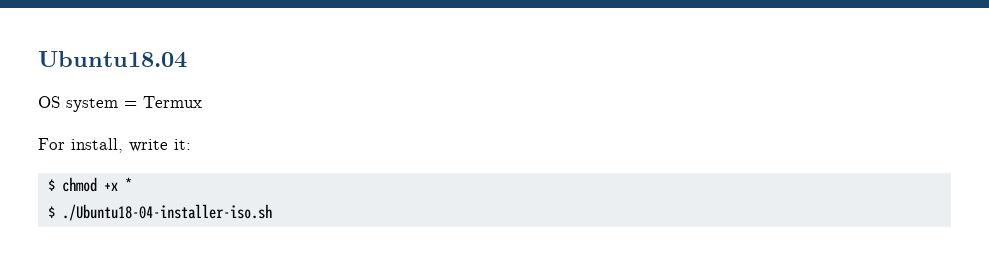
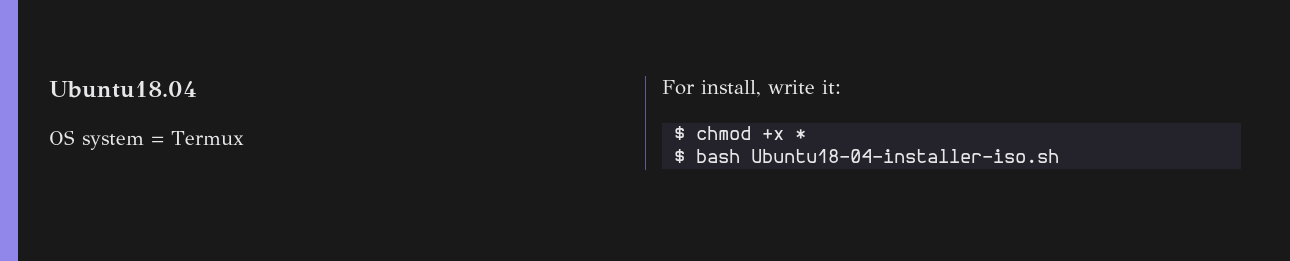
- $ ./Ubuntu18-04-installer-iso.sh
+ $ bash Ubuntu18-04-installer-iso.sh

